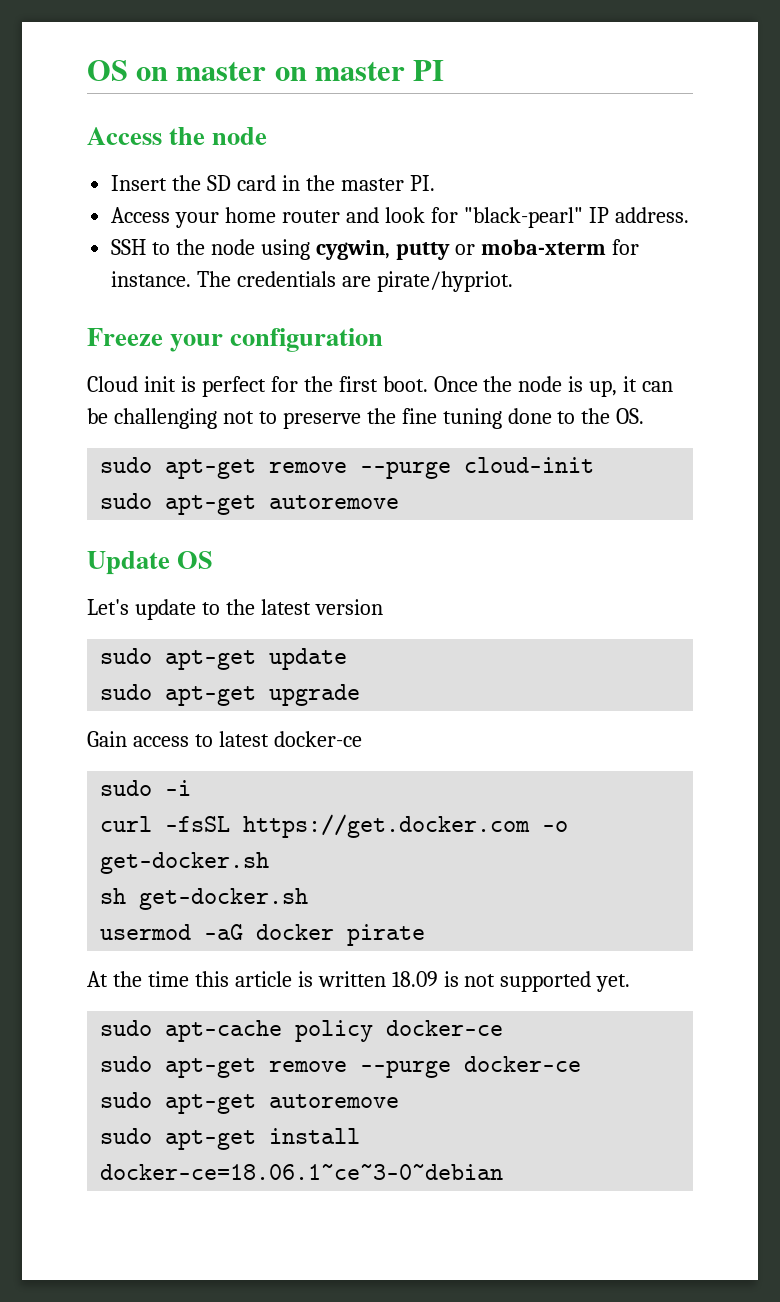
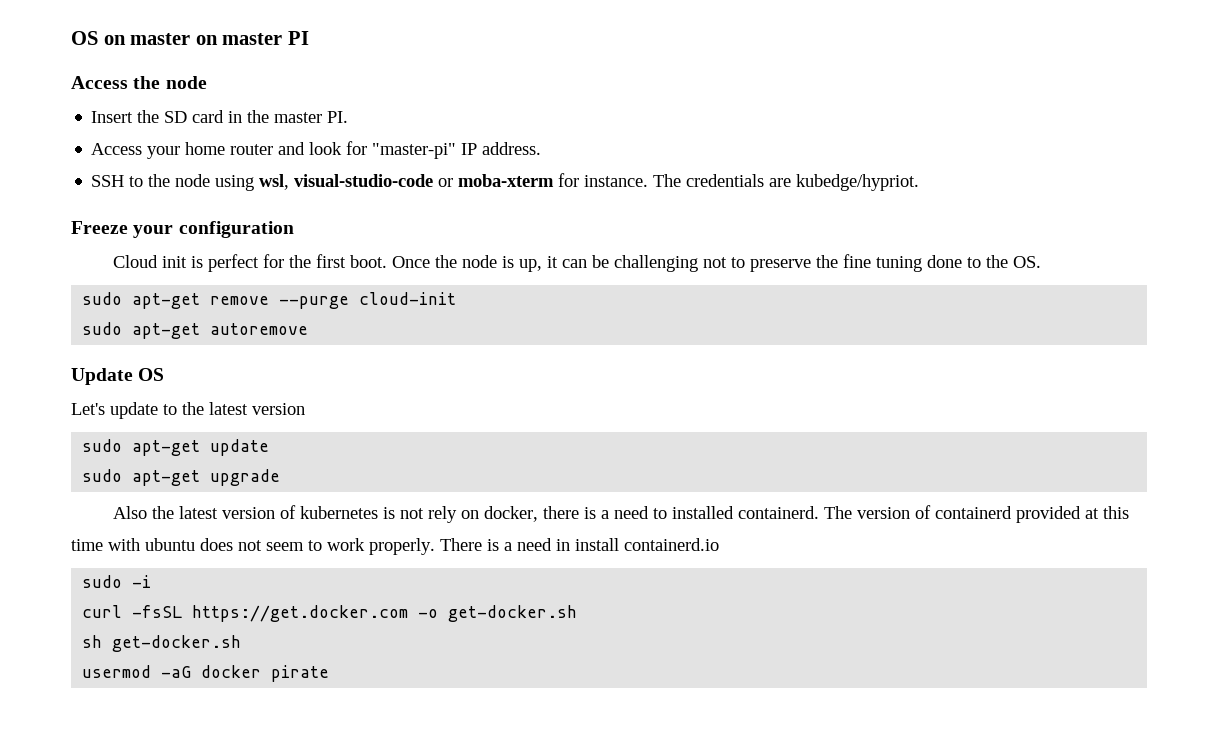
- Access your home router and look for "black-pearl" IP address.
+ Access your home router and look for "master-pi" IP address.
- SSH to the node using cygwin, putty or moba-xterm for instance.
+ SSH to the node using wsl, visual-studio-code or moba-xterm for instance.
- The credentials are pirate/hypriot.
+ The credentials are kubedge/hypriot.
- Gain access to latest docker-ce
+ Also the latest version of kubernetes is not rely on docker, there is a need to installed containerd. The version of containerd provided at this time with ubuntu does not seem to work properly. There is a need in install containerd.io
- At the time this article is written 18.09 is not supported yet.
- sudo apt-cache policy docker-ce
- sudo apt-get remove --purge docker-ce
- sudo apt-get autoremove
- sudo apt-get install docker-ce=18.06.1~ce~3-0~debian

